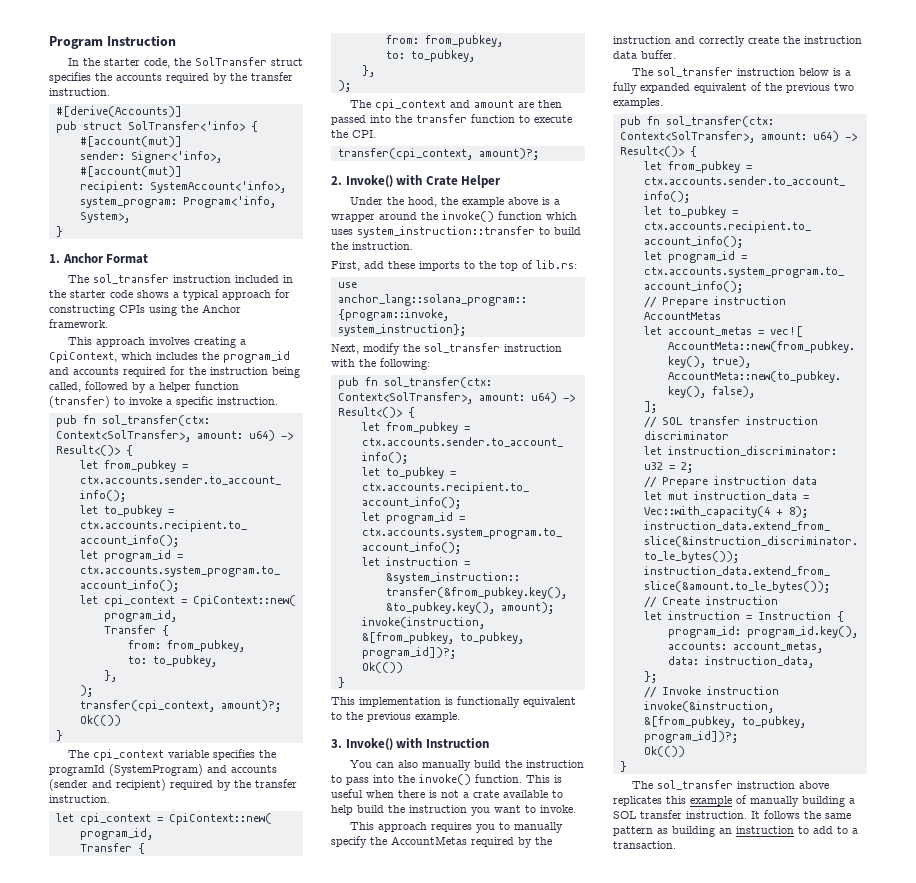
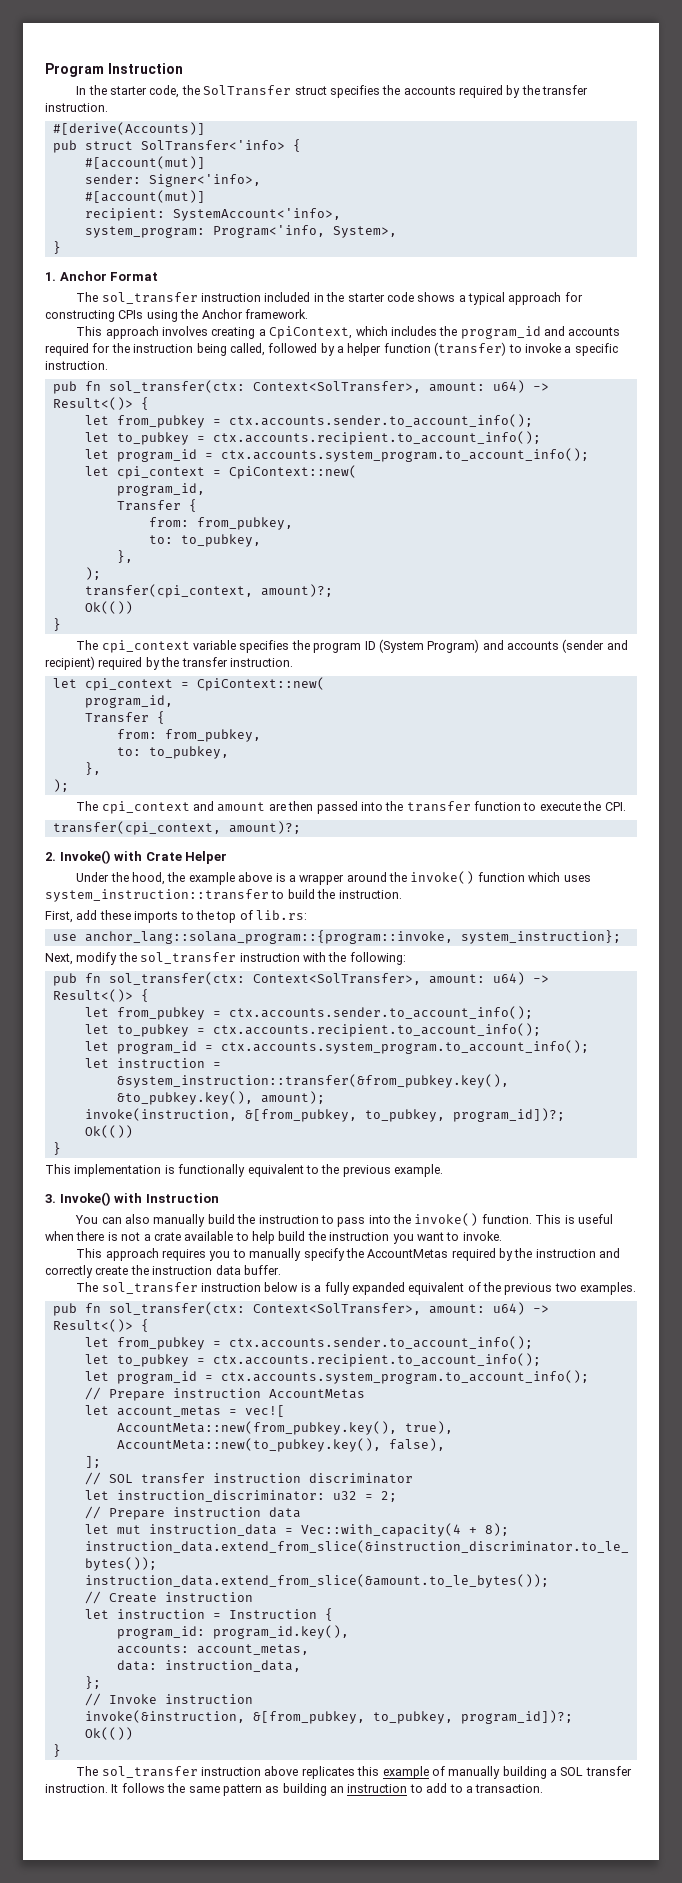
- The cpi_context variable specifies the programId (SystemProgram) and accounts (sender and recipient) required by the transfer instruction.
+ The cpi_context variable specifies the program ID (System Program) and accounts (sender and recipient) required by the transfer instruction.

